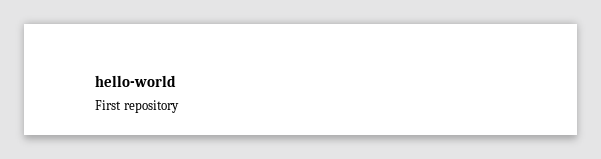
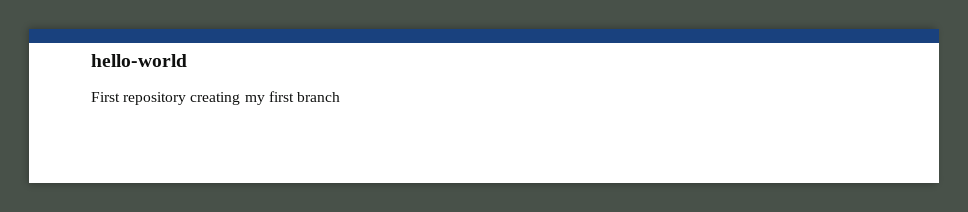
- First repository
+ First repository creating my first branch

